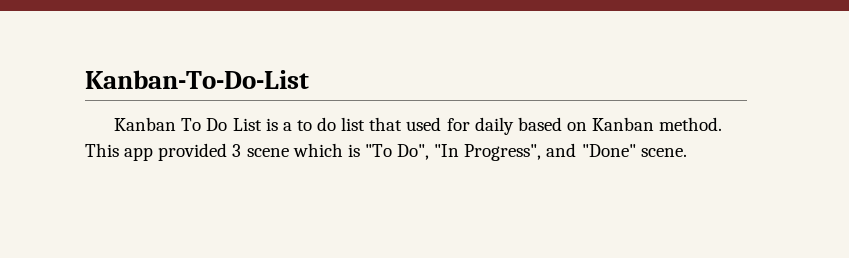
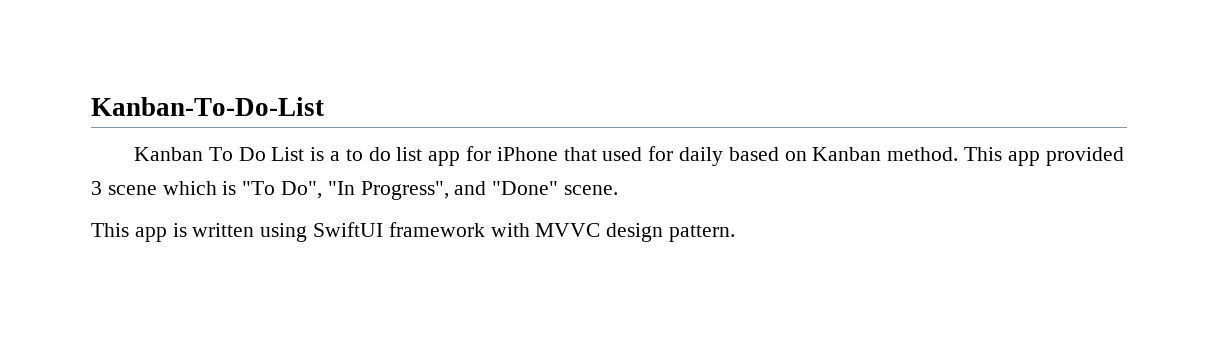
- Kanban To Do List is a to do list that used for daily based on Kanban method.
+ Kanban To Do List is a to do list app for iPhone that used for daily based on Kanban method.
+ This app is written using SwiftUI framework with MVVC design pattern.

